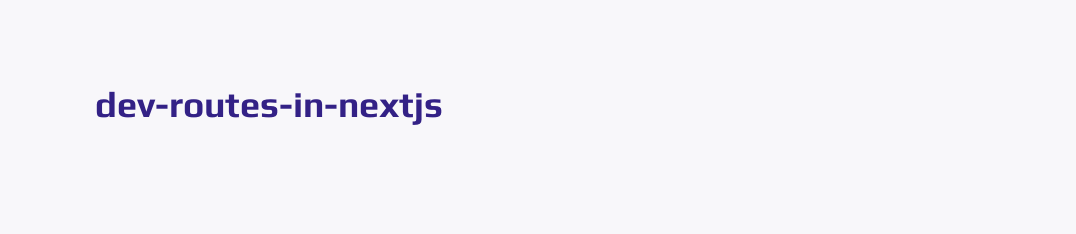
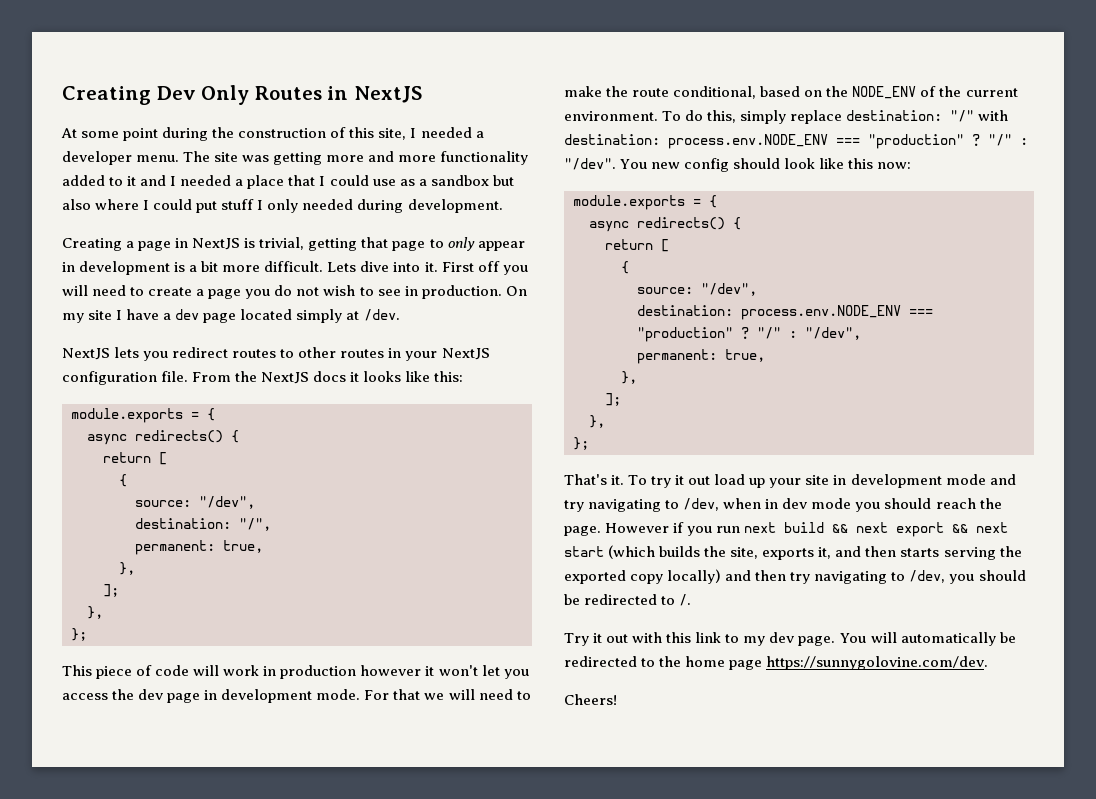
- dev-routes-in-nextjs
+ Creating Dev Only Routes in NextJS
+ At some point during the construction of this site, I needed a developer menu. The site was getting more and more functionality added to it and I needed a place that I could use as a sandbox but also where I could put stuff I only needed during development.
+ Creating a page in NextJS is trivial, getting that page to only appear in development is a bit more difficult. Lets dive into it. First off you will need to create a page you do not wish to see in production. On my site I have a dev page located simply at /dev.
+ NextJS lets you redirect routes to other routes in your NextJS configuration file. From the NextJS docs it looks like this:
+ module.exports = {
+ async redirects() {
+ return [
+ {
+ source: "/dev",
+ destination: "/",
+ permanent: true,
+ },
+ ];
+ },
+ };
+ This piece of code will work in production however it won't let you access the dev page in development mode. For that we will need to make the route conditional, based on the NODE_ENV of the current environment. To do this, simply replace destination: "/" with destination: process.env.NODE_ENV === "production" ? "/" : "/dev". You new config should look like this now:
+ module.exports = {
+ async redirects() {
+ return [
+ {
+ source: "/dev",
+ destination: process.env.NODE_ENV === "production" ? "/" : "/dev",
+ permanent: true,
+ },
+ ];
+ },
+ };
+ That's it. To try it out load up your site in development mode and try navigating to /dev, when in dev mode you should reach the page. However if you run next build && next export && next start (which builds the site, exports it, and then starts serving the exported copy locally) and then try navigating to /dev, you should be redirected to /.
+ Try it out with this link to my dev page. You will automatically be redirected to the home page https://sunnygolovine.com/dev.
+ Cheers!

